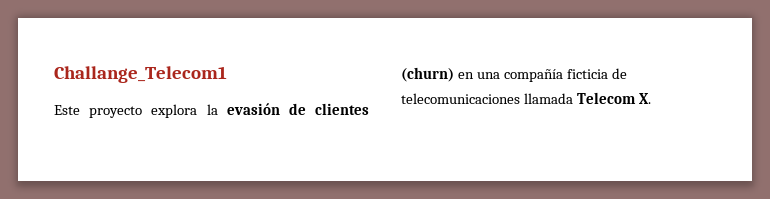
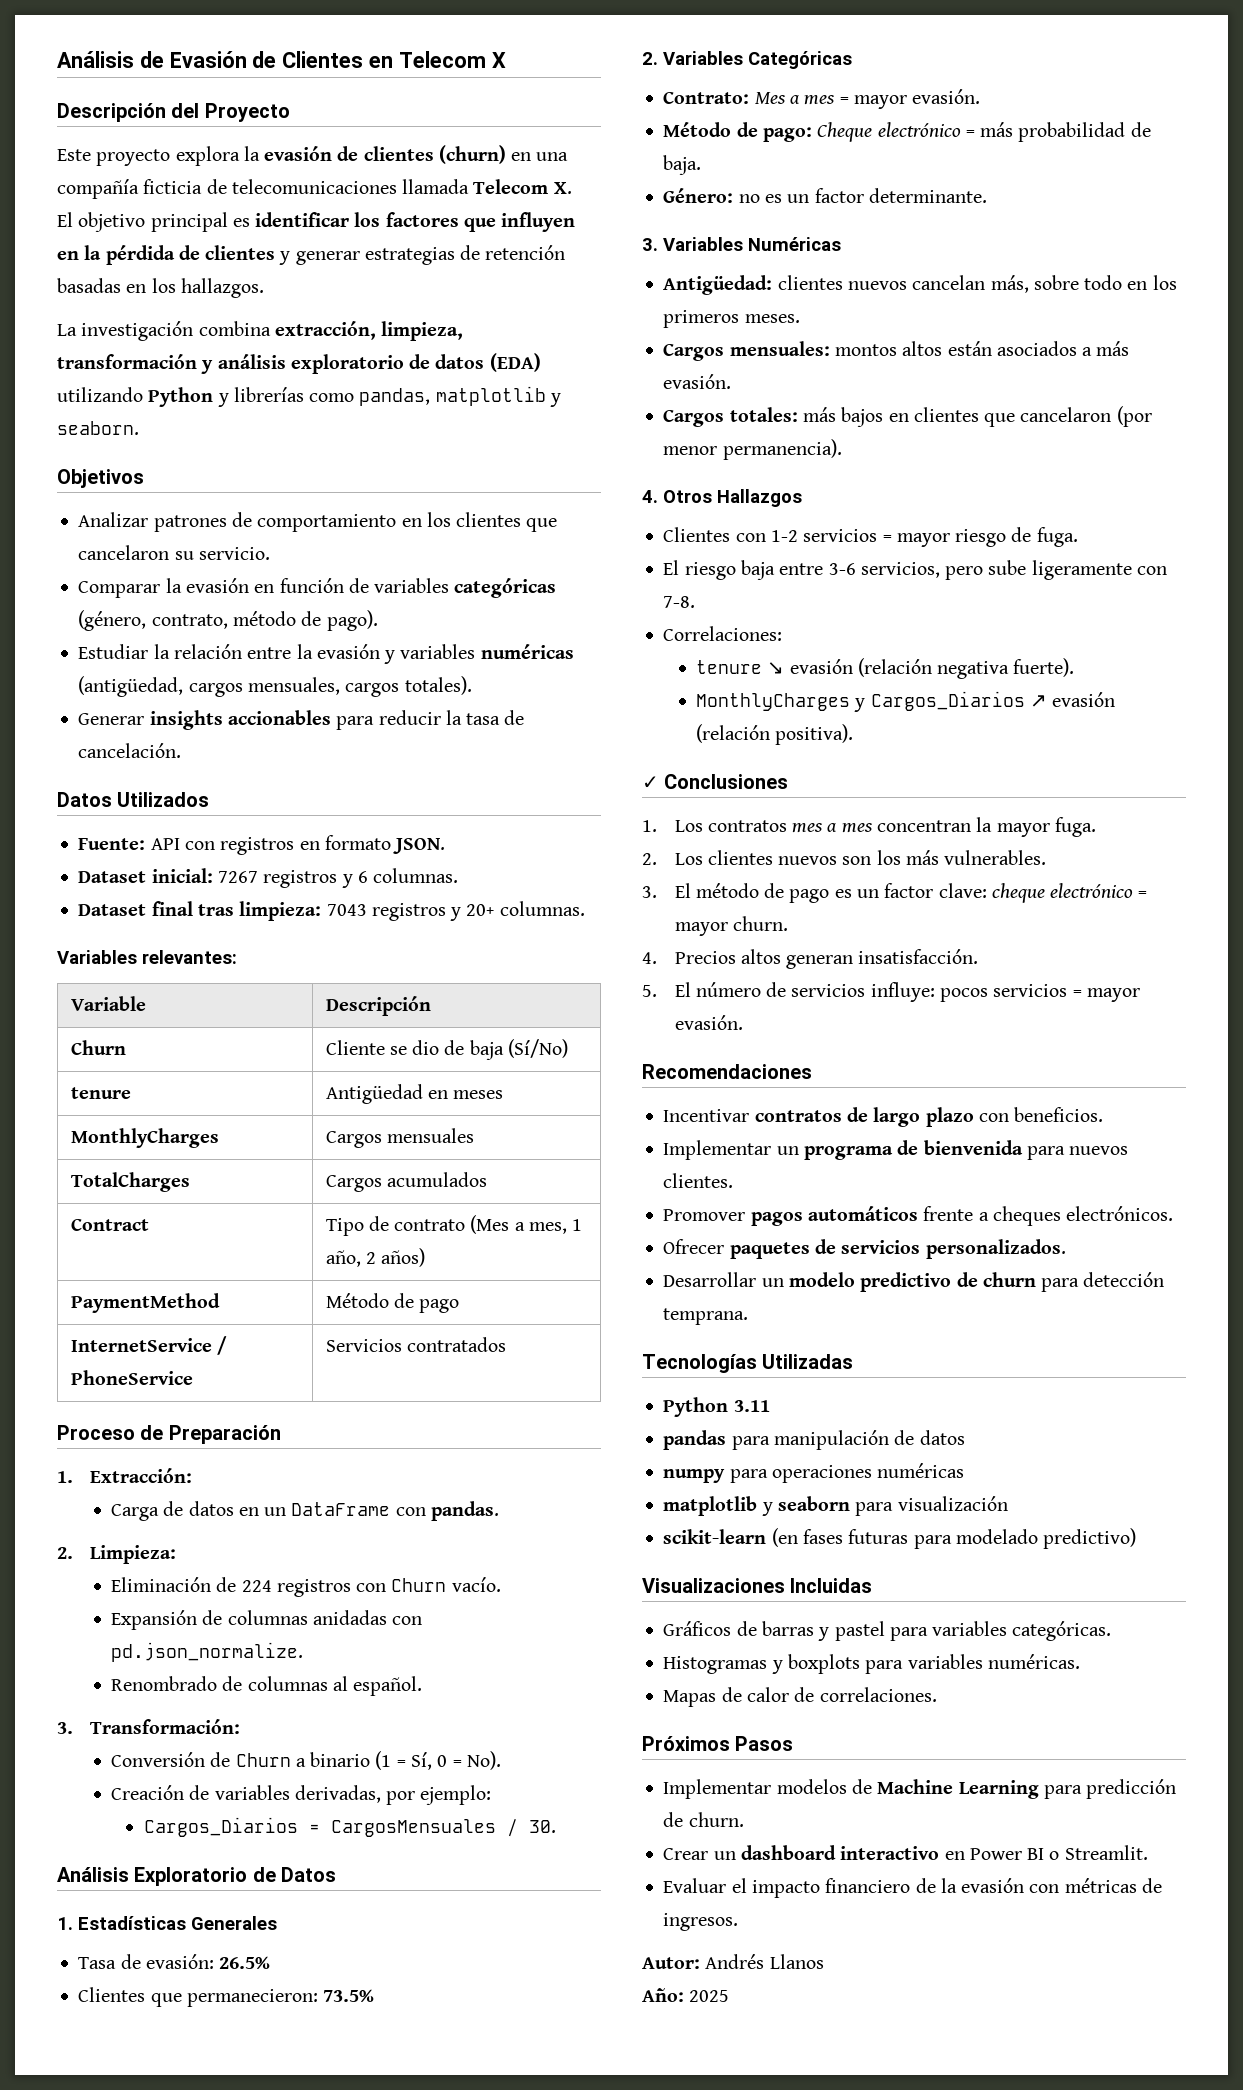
- Challange_Telecom1
+ Análisis de Evasión de Clientes en Telecom X
+ Descripción del Proyecto
+ El objetivo principal es identificar los factores que influyen en la pérdida de clientes y generar estrategias de retención basadas en los hallazgos.
+ La investigación combina extracción, limpieza, transformación y análisis exploratorio de datos (EDA) utilizando Python y librerías como pandas, matplotlib y seaborn.
+ Objetivos
+ Analizar patrones de comportamiento en los clientes que cancelaron su servicio.
+ Comparar la evasión en función de variables categóricas (género, contrato, método de pago).
+ Estudiar la relación entre la evasión y variables numéricas (antigüedad, cargos mensuales, cargos totales).
+ Generar insights accionables para reducir la tasa de cancelación.
+ Datos Utilizados
+ Fuente: API con registros en formato JSON.
+ Dataset inicial: 7267 registros y 6 columnas.
+ Dataset final tras limpieza: 7043 registros y 20+ columnas.
+ Variables relevantes:
+ Variable | Descripción
+ Churn | Cliente se dio de baja (Sí/No)
+ tenure | Antigüedad en meses
+ MonthlyCharges | Cargos mensuales
+ TotalCharges | Cargos acumulados
+ Contract | Tipo de contrato (Mes a mes, 1 año, 2 años)
+ PaymentMethod | Método de pago
+ InternetService / PhoneService | Servicios contratados
+ Proceso de Preparación
+ 1. Extracción:
+ Carga de datos en un DataFrame con pandas.
+ 2. Limpieza:
+ Eliminación de 224 registros con Churn vacío.
+ Expansión de columnas anidadas con pd.json_normalize.
+ Renombrado de columnas al español.
+ 3. Transformación:
+ Conversión de Churn a binario (1 = Sí, 0 = No).
+ Creación de variables derivadas, por ejemplo:
+ Cargos_Diarios = CargosMensuales / 30.
+ Análisis Exploratorio de Datos
+ 1. Estadísticas Generales
+ Tasa de evasión: 26.5%
+ Clientes que permanecieron: 73.5%
+ 2. Variables Categóricas
+ Contrato: Mes a mes = mayor evasión.
+ Método de pago: Cheque electrónico = más probabilidad de baja.
+ Género: no es un factor determinante.
+ 3. Variables Numéricas
+ Antigüedad: clientes nuevos cancelan más, sobre todo en los primeros meses.
+ Cargos mensuales: montos altos están asociados a más evasión.
+ Cargos totales: más bajos en clientes que cancelaron (por menor permanencia).
+ 4. Otros Hallazgos
+ Clientes con 1-2 servicios = mayor riesgo de fuga.
+ El riesgo baja entre 3-6 servicios, pero sube ligeramente con 7-8.
+ Correlaciones:
+ tenure ↘ evasión (relación negativa fuerte).
+ MonthlyCharges y Cargos_Diarios ↗ evasión (relación positiva).
+ ✓ Conclusiones
+ 1. Los contratos mes a mes concentran la mayor fuga.
+ 2. Los clientes nuevos son los más vulnerables.
+ 3. El método de pago es un factor clave: cheque electrónico = mayor churn.
+ 4. Precios altos generan insatisfacción.
+ 5. El número de servicios influye: pocos servicios = mayor evasión.
+ Recomendaciones
+ Incentivar contratos de largo plazo con beneficios.
+ Implementar un programa de bienvenida para nuevos clientes.
+ Promover pagos automáticos frente a cheques electrónicos.
+ Ofrecer paquetes de servicios personalizados.
+ Desarrollar un modelo predictivo de churn para detección temprana.
+ Tecnologías Utilizadas
+ Python 3.11
+ pandas para manipulación de datos
+ numpy para operaciones numéricas
+ matplotlib y seaborn para visualización
+ scikit-learn (en fases futuras para modelado predictivo)
+ Visualizaciones Incluidas
+ Gráficos de barras y pastel para variables categóricas.
+ Histogramas y boxplots para variables numéricas.
+ Mapas de calor de correlaciones.
+ Próximos Pasos
+ Implementar modelos de Machine Learning para predicción de churn.
+ Crear un dashboard interactivo en Power BI o Streamlit.
+ Evaluar el impacto financiero de la evasión con métricas de ingresos.
+ Autor: Andrés Llanos
+ Año: 2025

